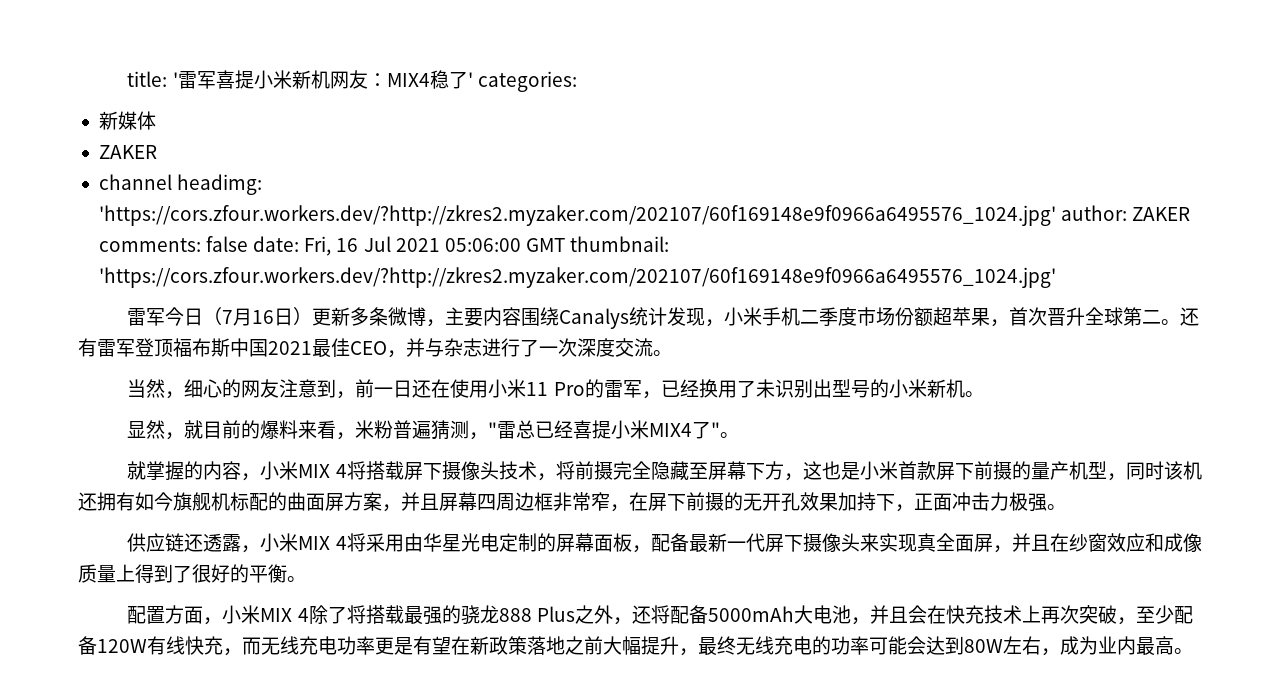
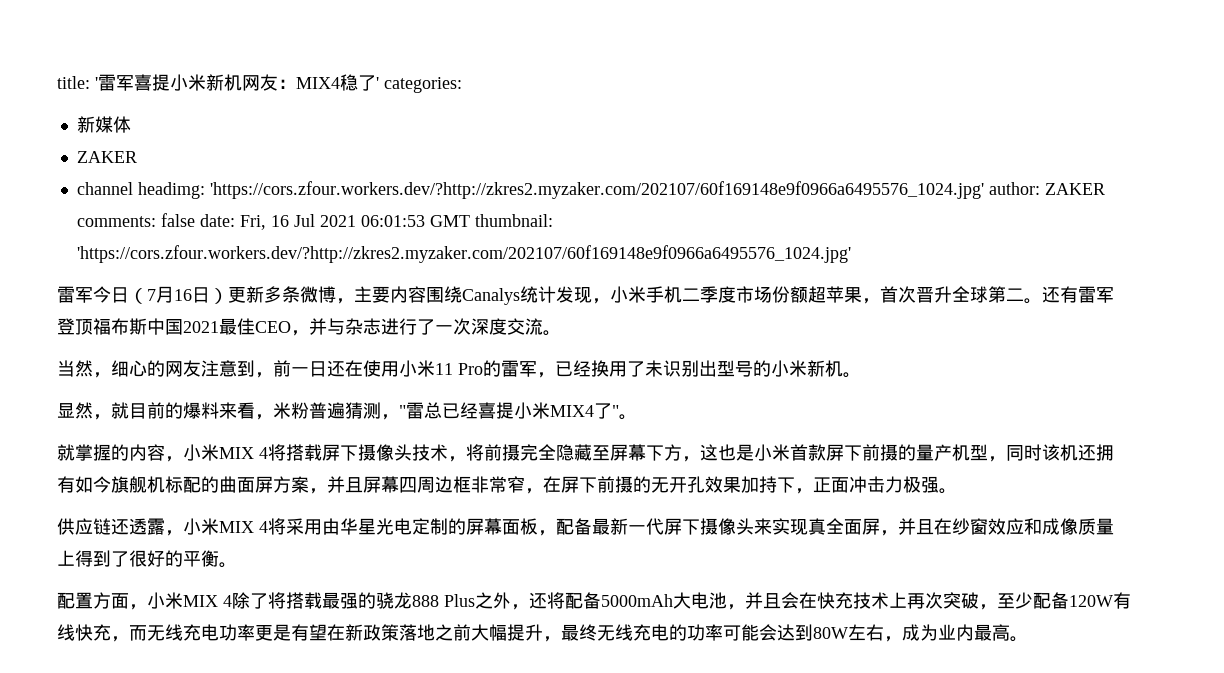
- channel headimg: 'https://cors.zfour.workers.dev/?http://zkres2.myzaker.com/202107/60f169148e9f0966a6495576_1024.jpg' author: ZAKER comments: false date: Fri, 16 Jul 2021 05:06:00 GMT thumbnail: 'https://cors.zfour.workers.dev/?http://zkres2.myzaker.com/202107/60f169148e9f0966a6495576_1024.jpg'
+ channel headimg: 'https://cors.zfour.workers.dev/?http://zkres2.myzaker.com/202107/60f169148e9f0966a6495576_1024.jpg' author: ZAKER comments: false date: Fri, 16 Jul 2021 06:01:53 GMT thumbnail: 'https://cors.zfour.workers.dev/?http://zkres2.myzaker.com/202107/60f169148e9f0966a6495576_1024.jpg'

